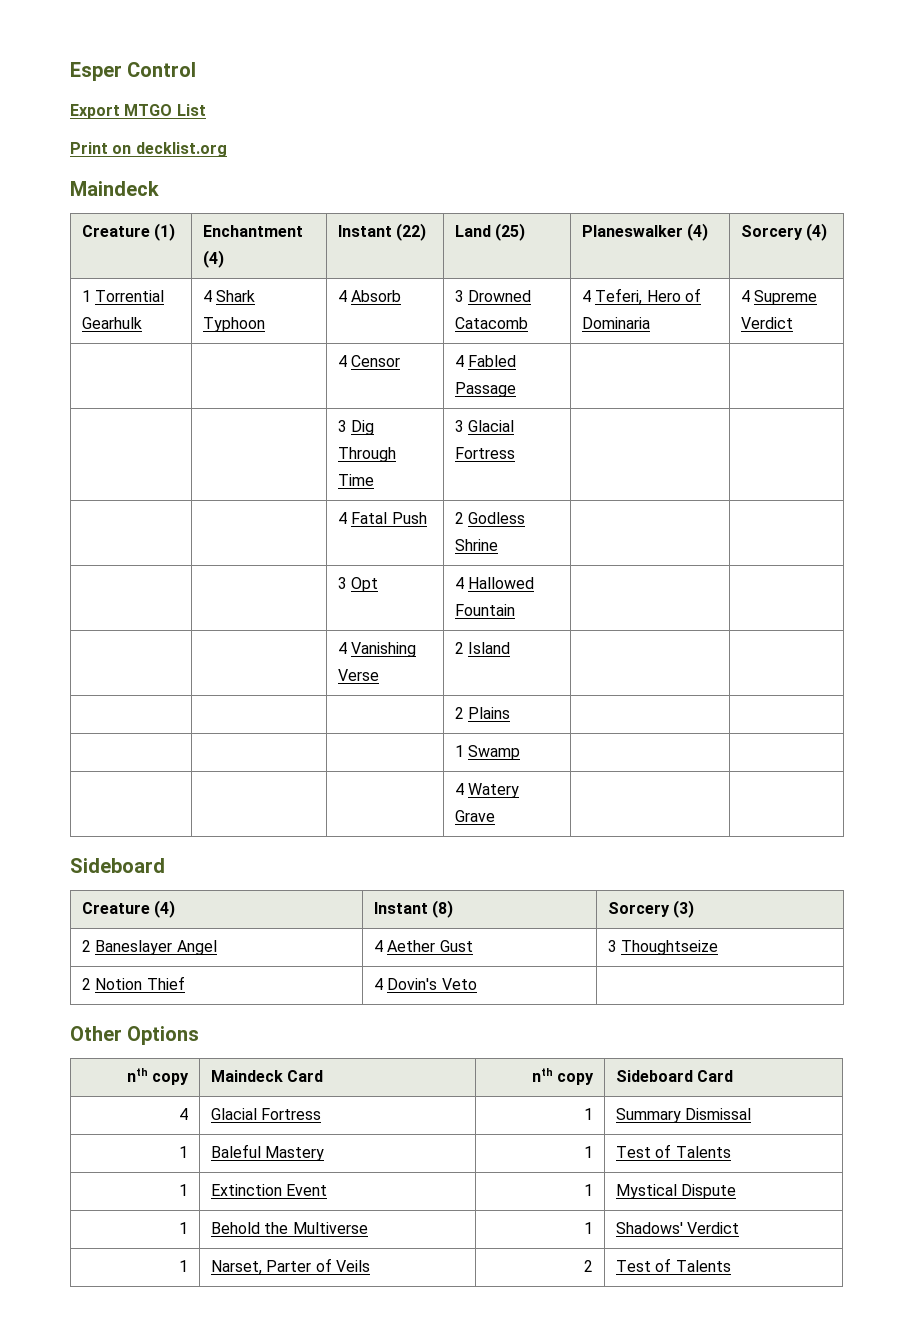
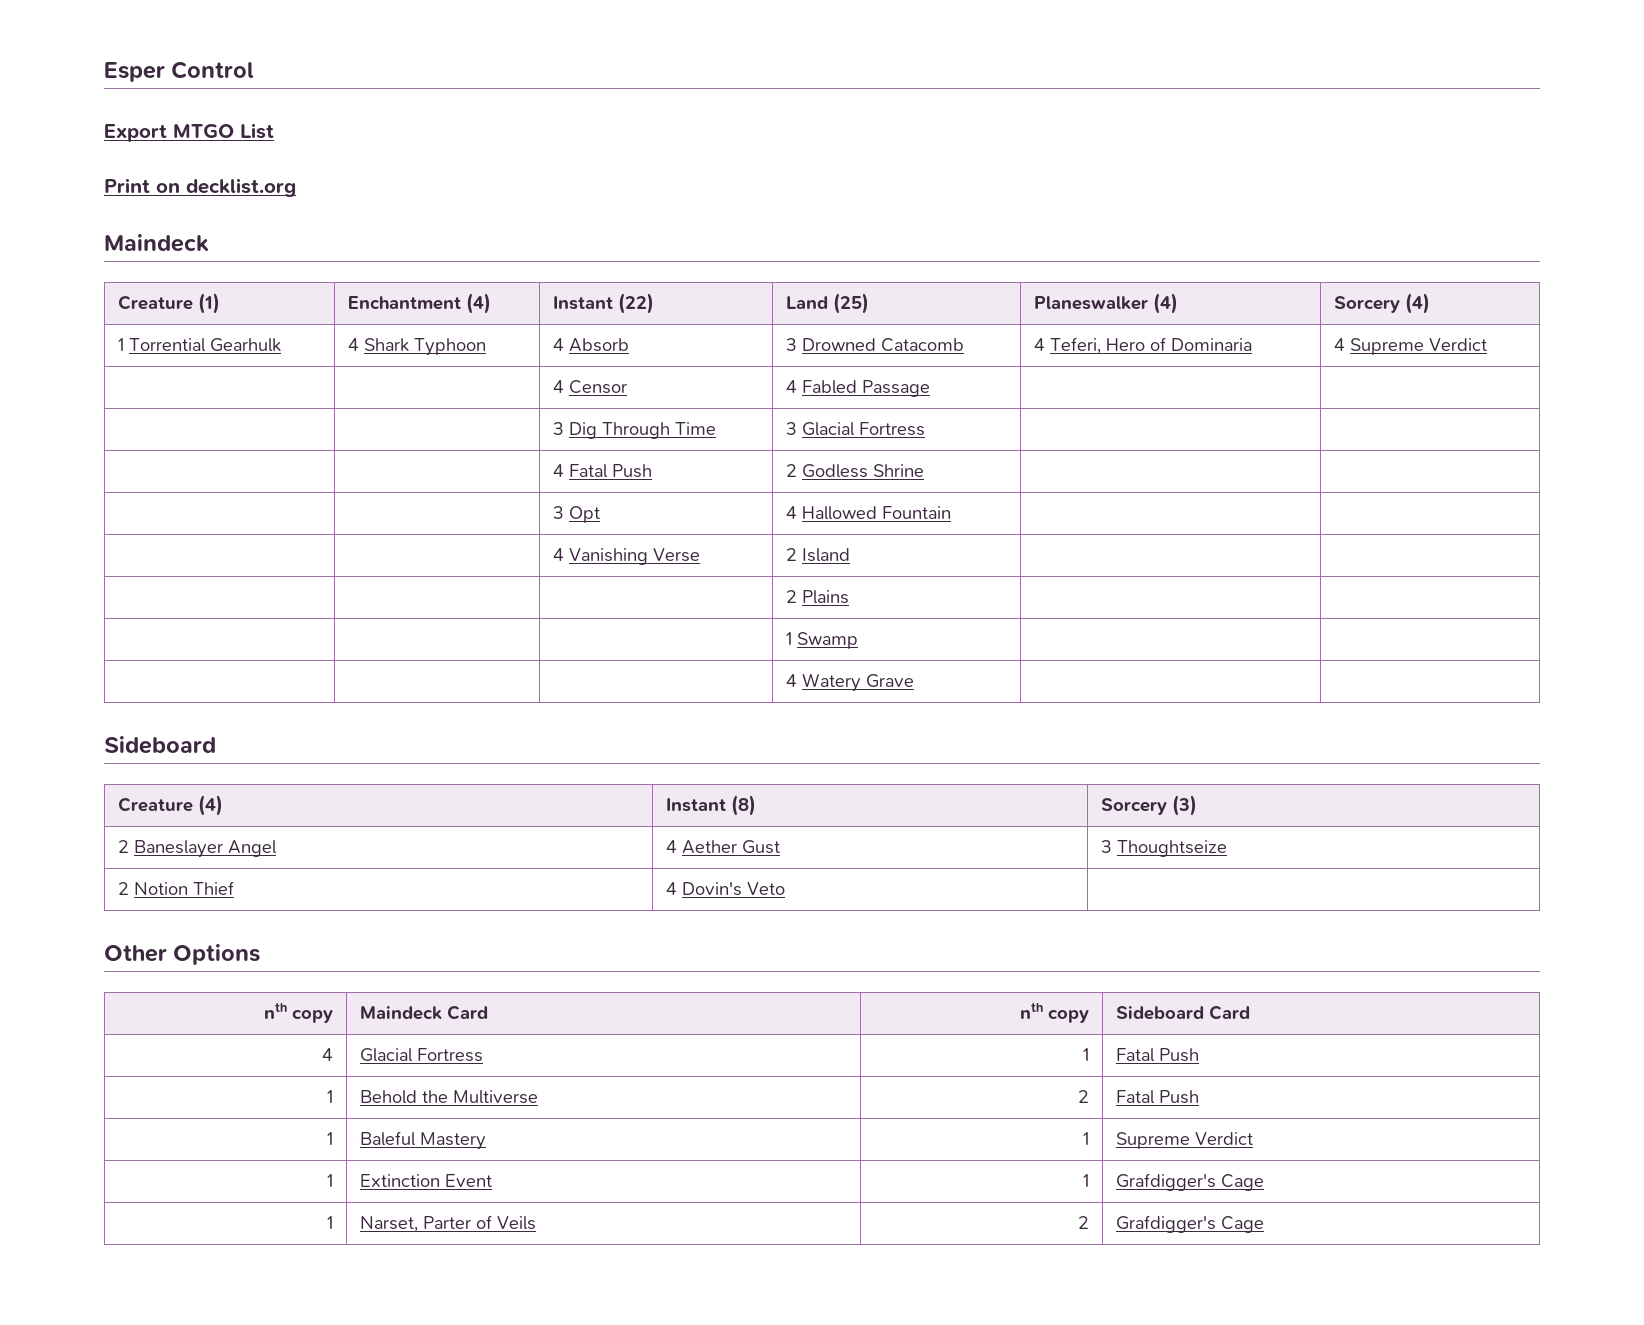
- 4 | Glacial Fortress | 1 | Summary Dismissal
+ 4 | Glacial Fortress | 1 | Fatal Push
+ 1 | Behold the Multiverse | 2 | Fatal Push
- 1 | Baleful Mastery | 1 | Test of Talents
+ 1 | Baleful Mastery | 1 | Supreme Verdict
- 1 | Extinction Event | 1 | Mystical Dispute
- 1 | Behold the Multiverse | 1 | Shadows' Verdict
+ 1 | Extinction Event | 1 | Grafdigger's Cage
- 1 | Narset, Parter of Veils | 2 | Test of Talents
+ 1 | Narset, Parter of Veils | 2 | Grafdigger's Cage

